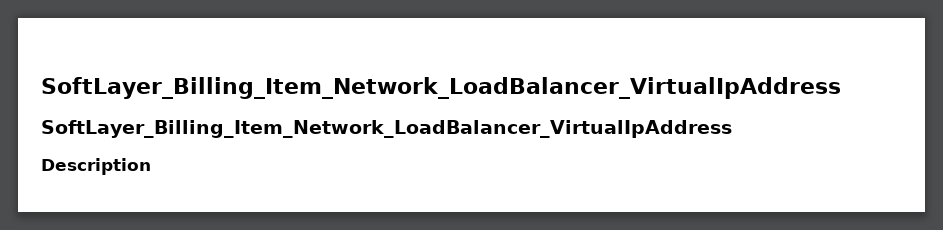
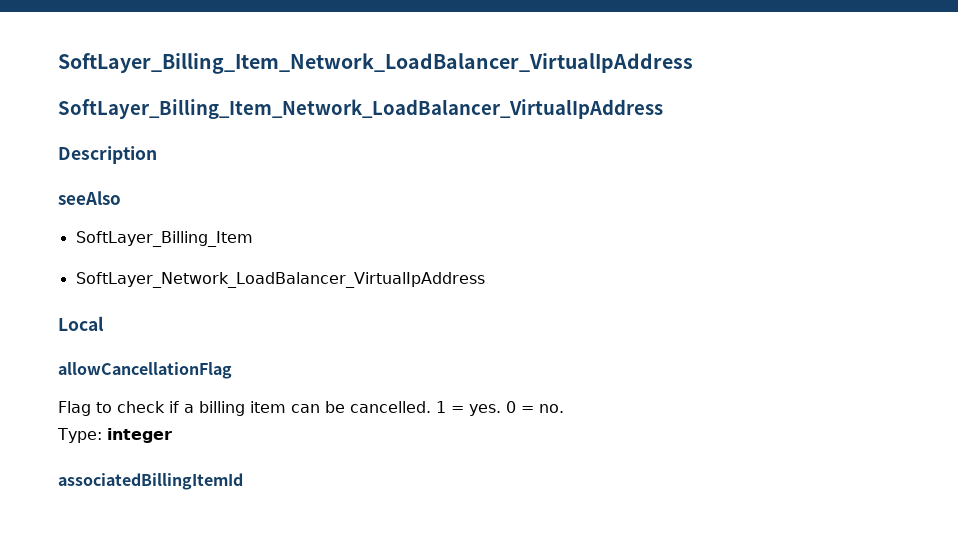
+ seeAlso
+ SoftLayer_Billing_Item
+ SoftLayer_Network_LoadBalancer_VirtualIpAddress
+ Local
+ allowCancellationFlag
+ Flag to check if a billing item can be cancelled. 1 = yes. 0 = no.
+ Type: integer
+ associatedBillingItemId

